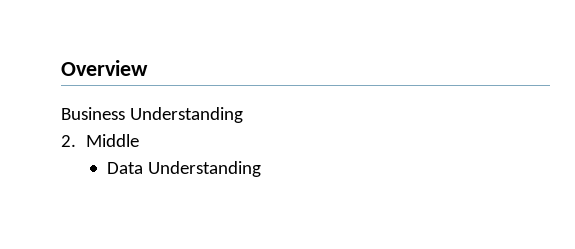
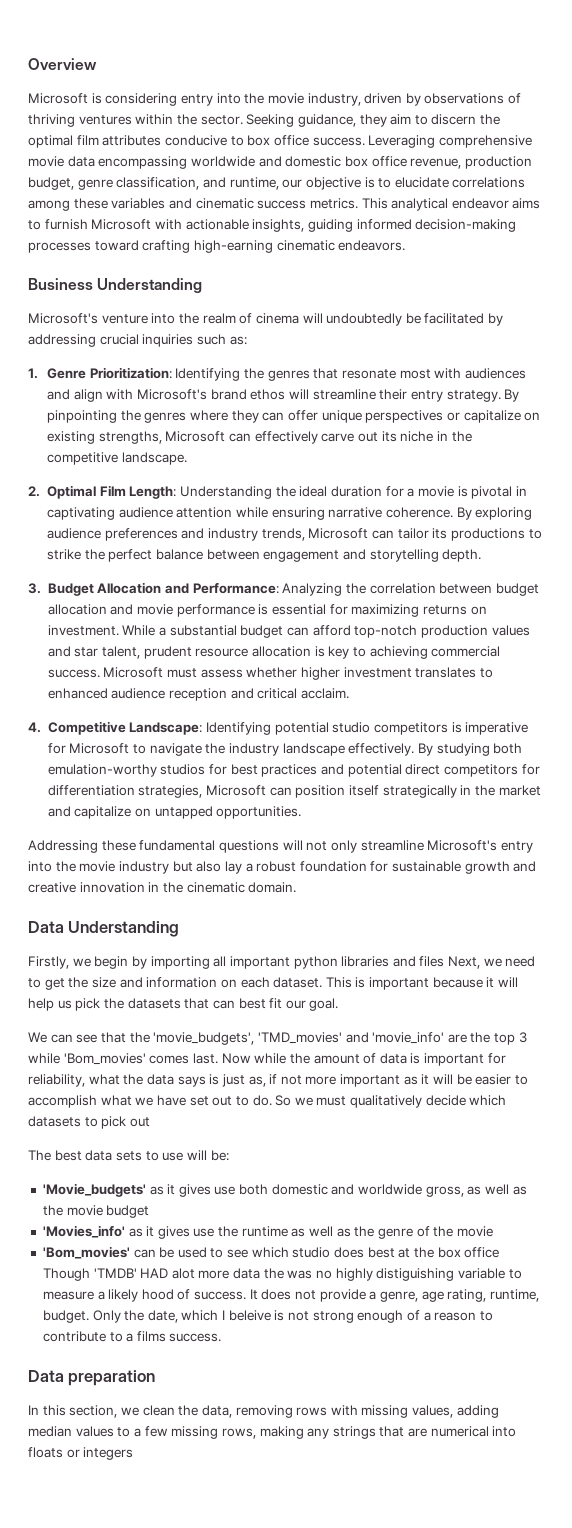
+ Microsoft is considering entry into the movie industry, driven by observations of thriving ventures within the sector. Seeking guidance, they aim to discern the optimal film attributes conducive to box office success. Leveraging comprehensive movie data encompassing worldwide and domestic box office revenue, production budget, genre classification, and runtime, our objective is to elucidate correlations among these variables and cinematic success metrics. This analytical endeavor aims to furnish Microsoft with actionable insights, guiding informed decision-making processes toward crafting high-earning cinematic endeavors.
  Business Understanding
- 2. Middle
+ Microsoft's venture into the realm of cinema will undoubtedly be facilitated by addressing crucial inquiries such as:
+ 1. Genre Prioritization: Identifying the genres that resonate most with audiences and align with Microsoft's brand ethos will streamline their entry strategy. By pinpointing the genres where they can offer unique perspectives or capitalize on existing strengths, Microsoft can effectively carve out its niche in the competitive landscape.
+ 2. Optimal Film Length: Understanding the ideal duration for a movie is pivotal in captivating audience attention while ensuring narrative coherence. By exploring audience preferences and industry trends, Microsoft can tailor its productions to strike the perfect balance between engagement and storytelling depth.
+ 3. Budget Allocation and Performance: Analyzing the correlation between budget allocation and movie performance is essential for maximizing returns on investment. While a substantial budget can afford top-notch production values and star talent, prudent resource allocation is key to achieving commercial success. Microsoft must assess whether higher investment translates to enhanced audience reception and critical acclaim.
+ 4. Competitive Landscape: Identifying potential studio competitors is imperative for Microsoft to navigate the industry landscape effectively. By studying both emulation-worthy studios for best practices and potential direct competitors for differentiation strategies, Microsoft can position itself strategically in the market and capitalize on untapped opportunities.
+ Addressing these fundamental questions will not only streamline Microsoft's entry into the movie industry but also lay a robust foundation for sustainable growth and creative innovation in the cinematic domain.
  Data Understanding
+ Firstly, we begin by importing all important python libraries and files Next, we need to get the size and information on each dataset. This is important because it will help us pick the datasets that can best fit our goal.
+ We can see that the 'movie_budgets', 'TMD_movies' and 'movie_info' are the top 3 while 'Bom_movies' comes last. Now while the amount of data is important for reliability, what the data says is just as, if not more important as it will be easier to accomplish what we have set out to do. So we must qualitatively decide which datasets to pick out
+ The best data sets to use will be:
+ 'Movie_budgets' as it gives use both domestic and worldwide gross, as well as the movie budget
+ 'Movies_info' as it gives use the runtime as well as the genre of the movie
+ 'Bom_movies' can be used to see which studio does best at the box office Though 'TMDB' HAD alot more data the was no highly distiguishing variable to measure a likely hood of success. It does not provide a genre, age rating, runtime, budget. Only the date, which I beleive is not strong enough of a reason to contribute to a films success.
+ Data preparation
+ In this section, we clean the data, removing rows with missing values, adding median values to a few missing rows, making any strings that are numerical into floats or integers

